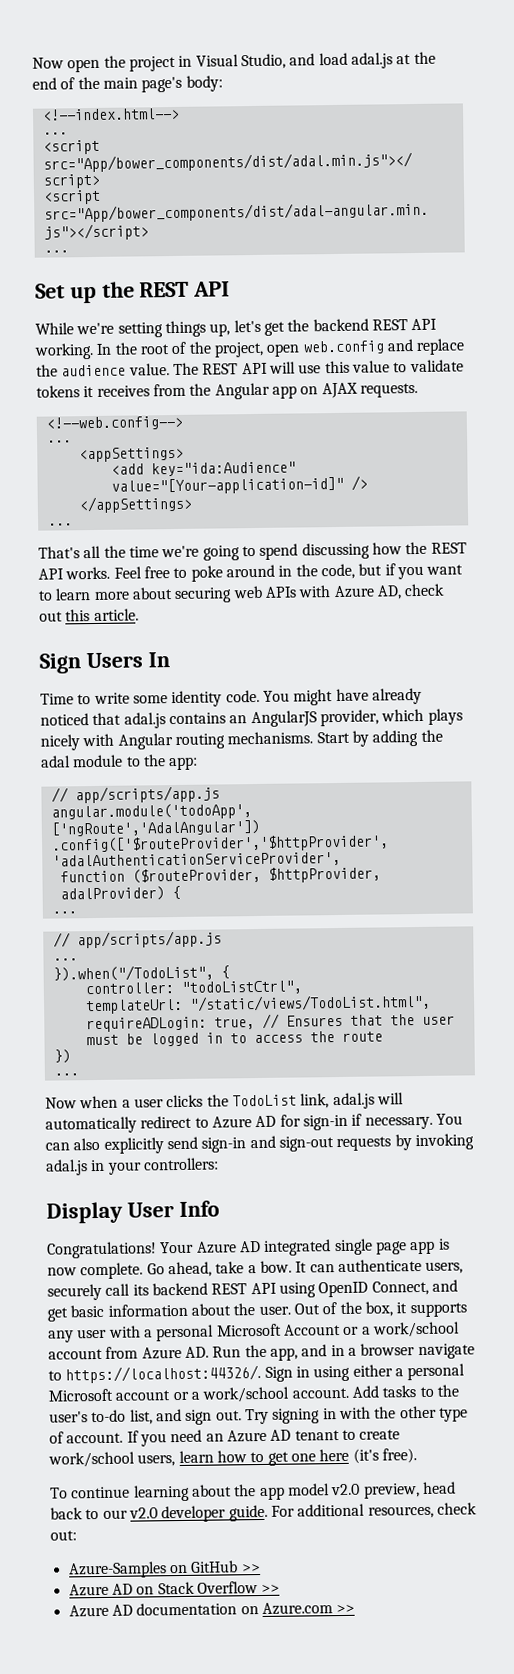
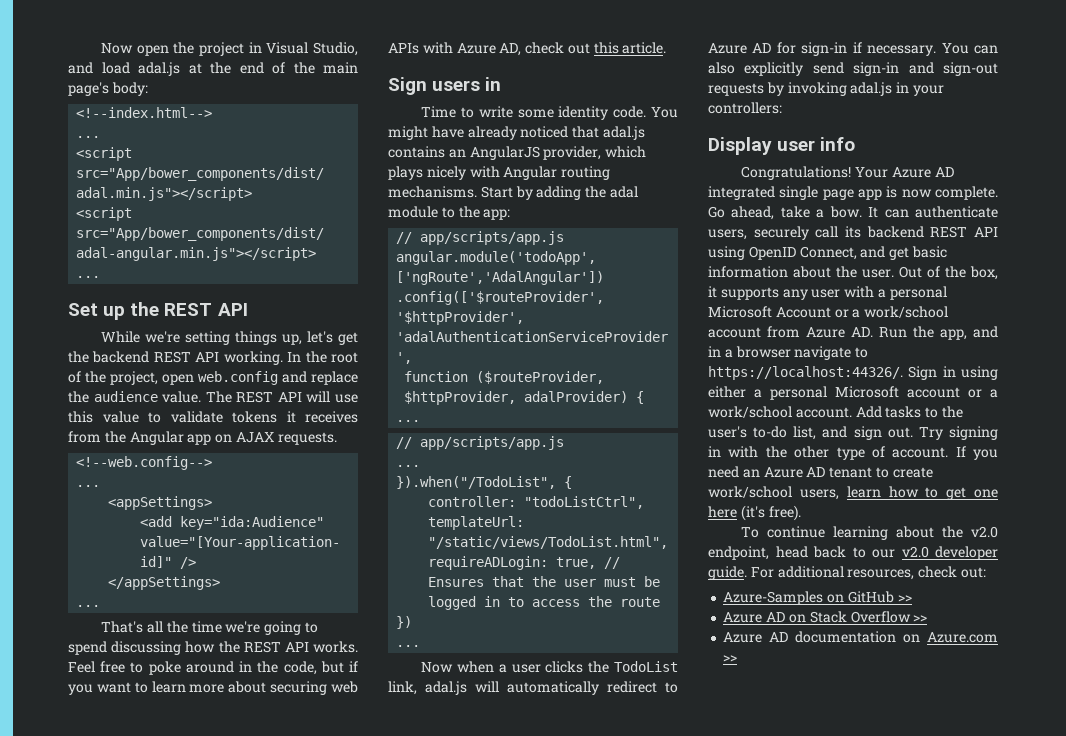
- Sign Users In
+ Sign users in
- Display User Info
+ Display user info
- To continue learning about the app model v2.0 preview, head back to our v2.0 developer guide.
+ To continue learning about the v2.0 endpoint, head back to our v2.0 developer guide.

